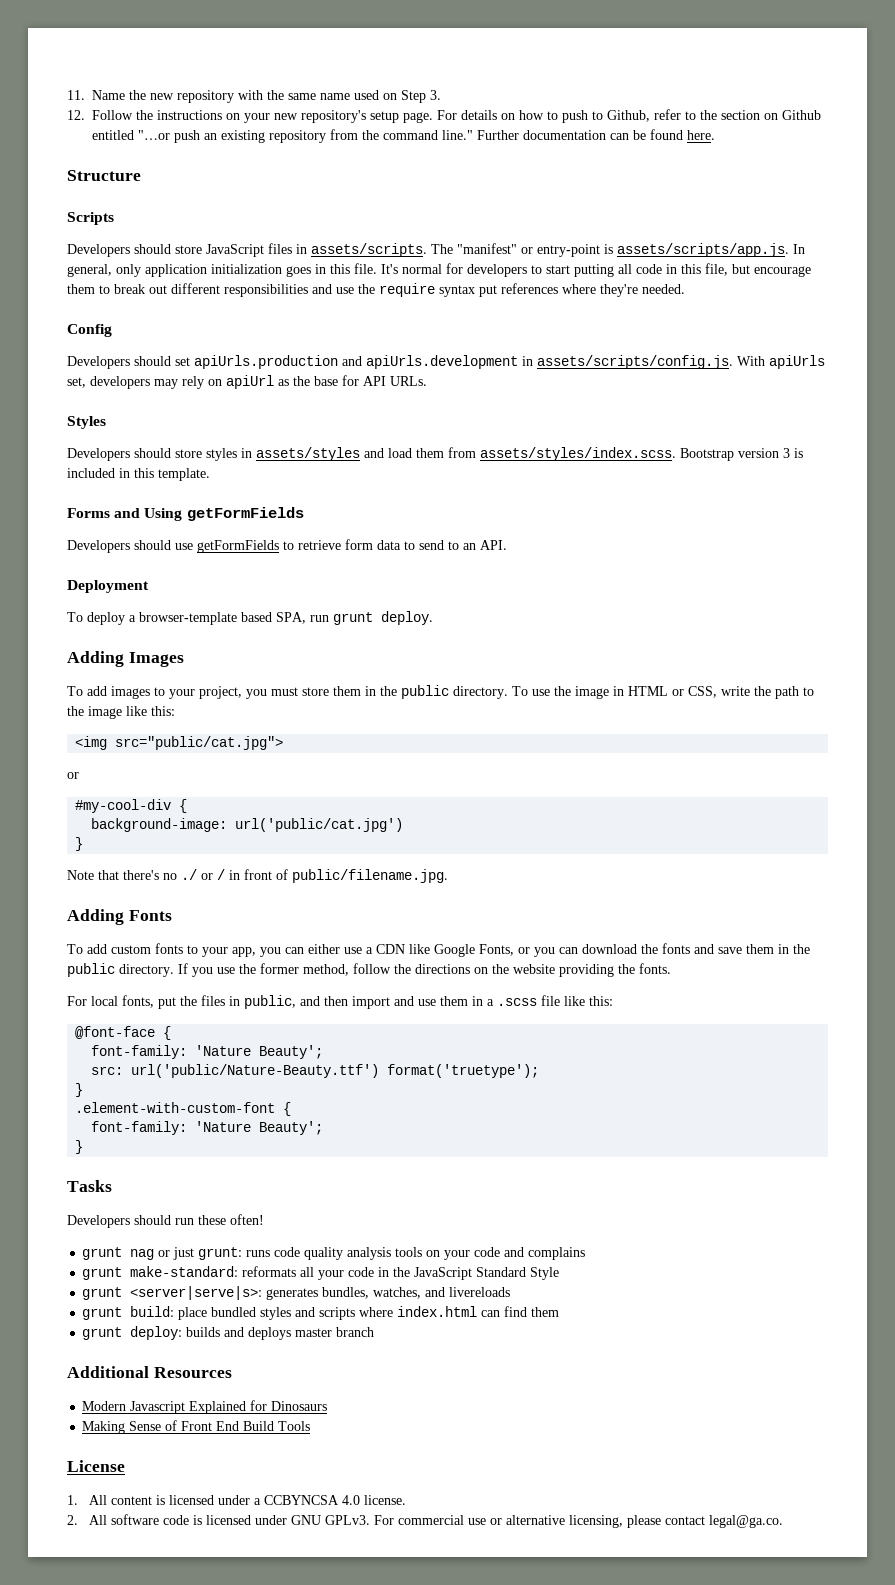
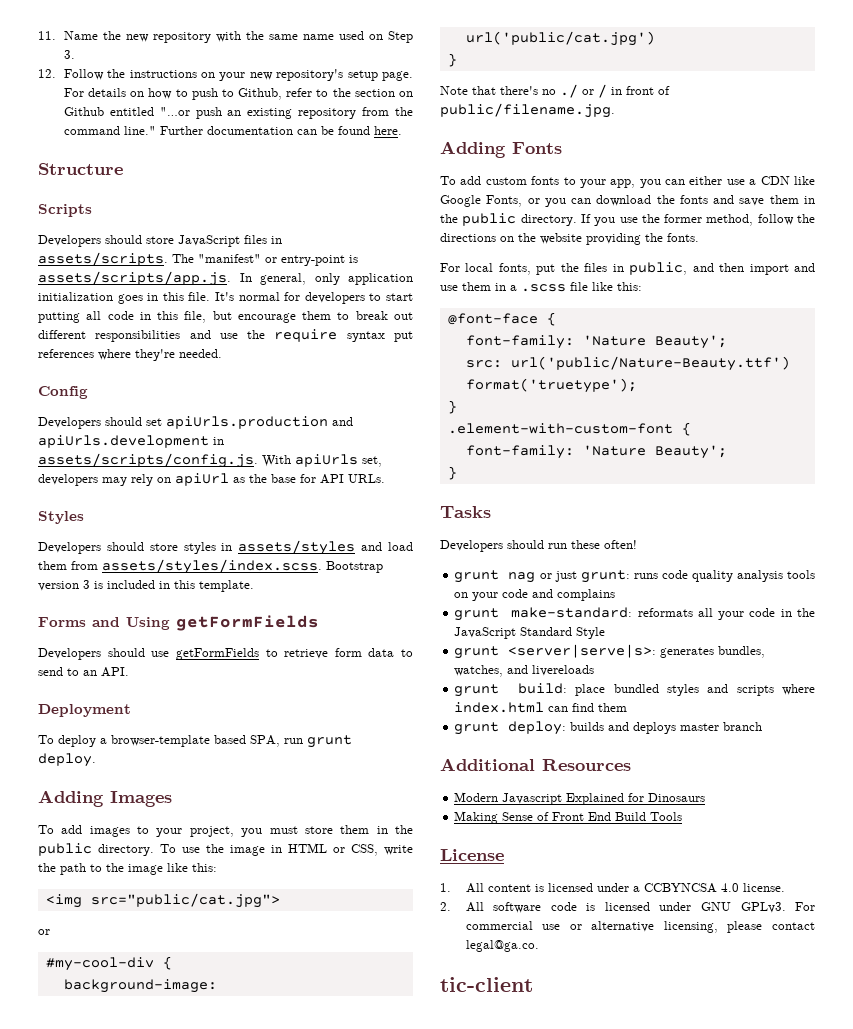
+ tic-client

